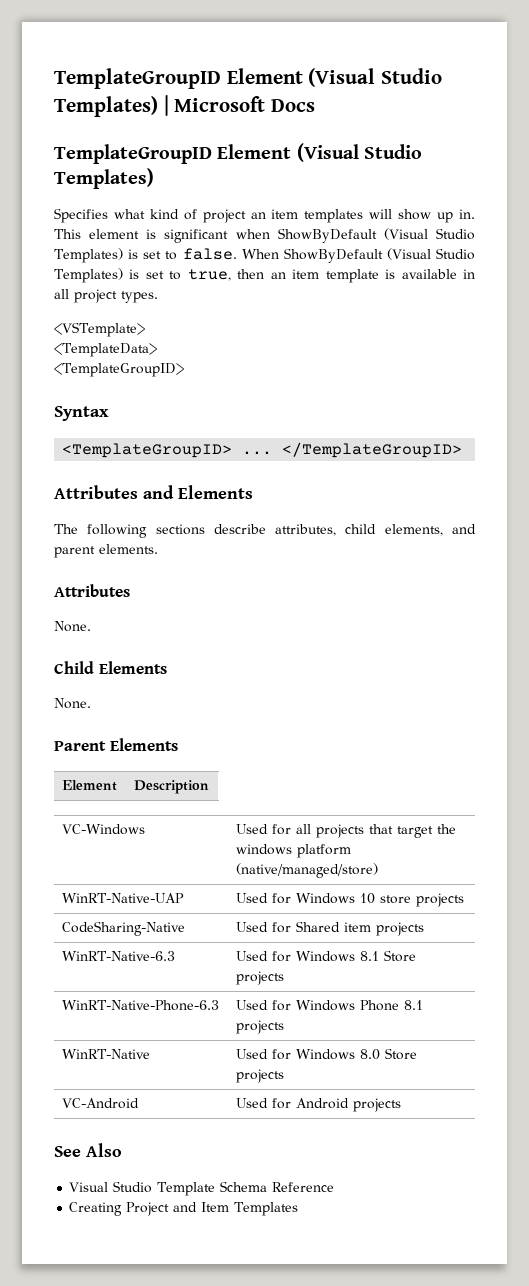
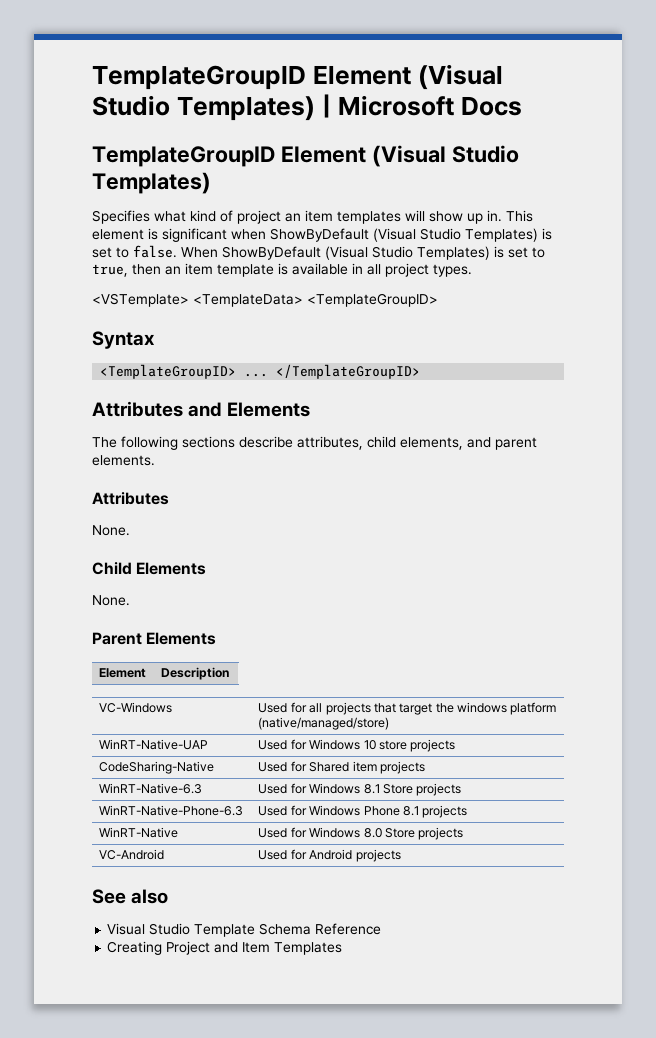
- <VSTemplate>
- <TemplateData>
- <TemplateGroupID>
+ <VSTemplate> <TemplateData> <TemplateGroupID>
- See Also
+ See also

